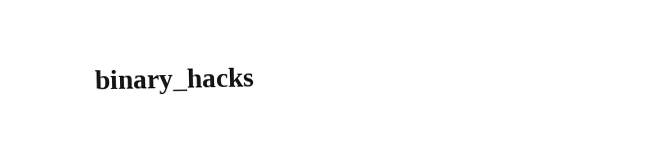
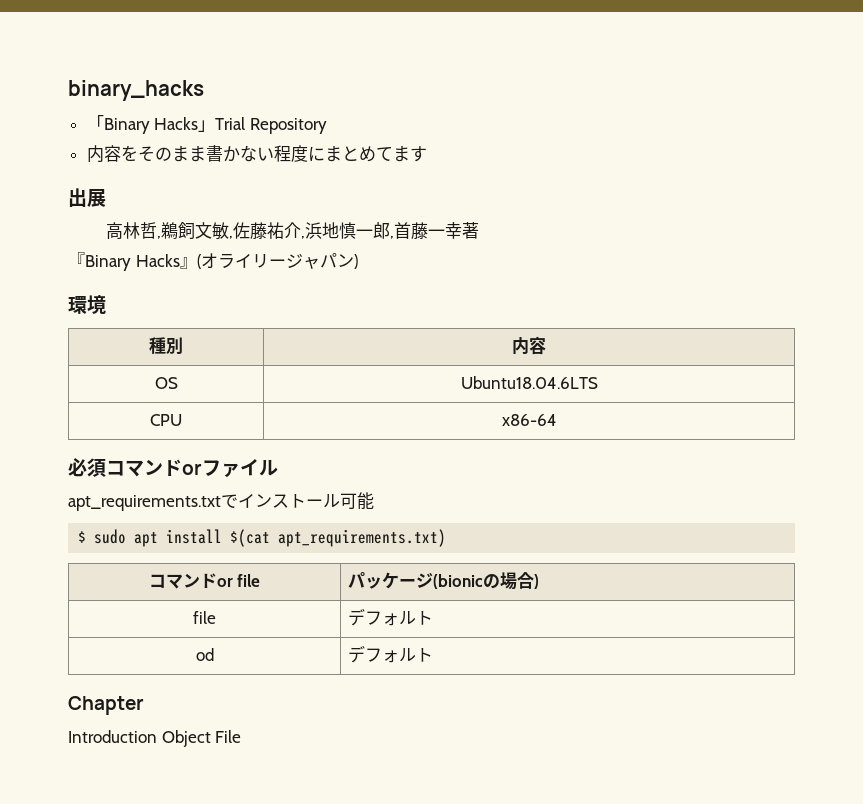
+ 「Binary Hacks」Trial Repository
+ 内容をそのまま書かない程度にまとめてます
+ 出展
+ 高林哲,鵜飼文敏,佐藤祐介,浜地慎一郎,首藤一幸著
+ 『Binary Hacks』(オライリージャパン)
+ 環境
+ 種別 | 内容
+ OS | Ubuntu18.04.6LTS
+ CPU | x86-64
+ 必須コマンドorファイル
+ apt_requirements.txtでインストール可能
+ $ sudo apt install $(cat apt_requirements.txt)
+ コマンドor file | パッケージ(bionicの場合)
+ file | デフォルト
+ od | デフォルト
+ Chapter
+ Introduction Object File

